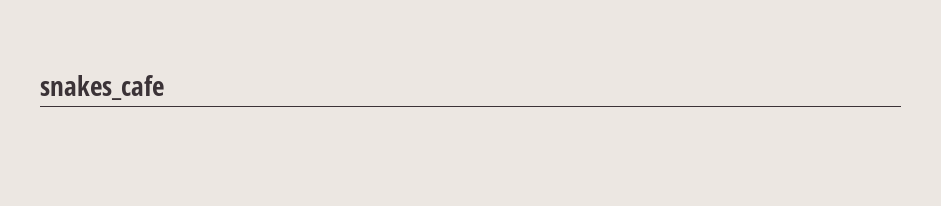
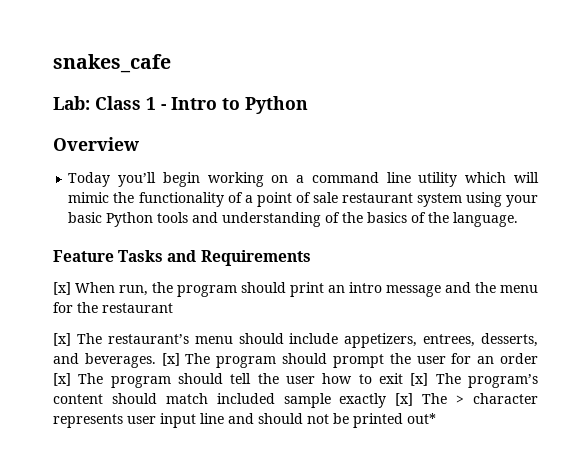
+ Lab: Class 1 - Intro to Python
+ Overview
+ Today you’ll begin working on a command line utility which will mimic the functionality of a point of sale restaurant system using your basic Python tools and understanding of the basics of the language.
+ Feature Tasks and Requirements
+ [x] When run, the program should print an intro message and the menu for the restaurant
+ [x] The restaurant’s menu should include appetizers, entrees, desserts, and beverages. [x] The program should prompt the user for an order [x] The program should tell the user how to exit [x] The program’s content should match included sample exactly [x] The > character represents user input line and should not be printed out*

